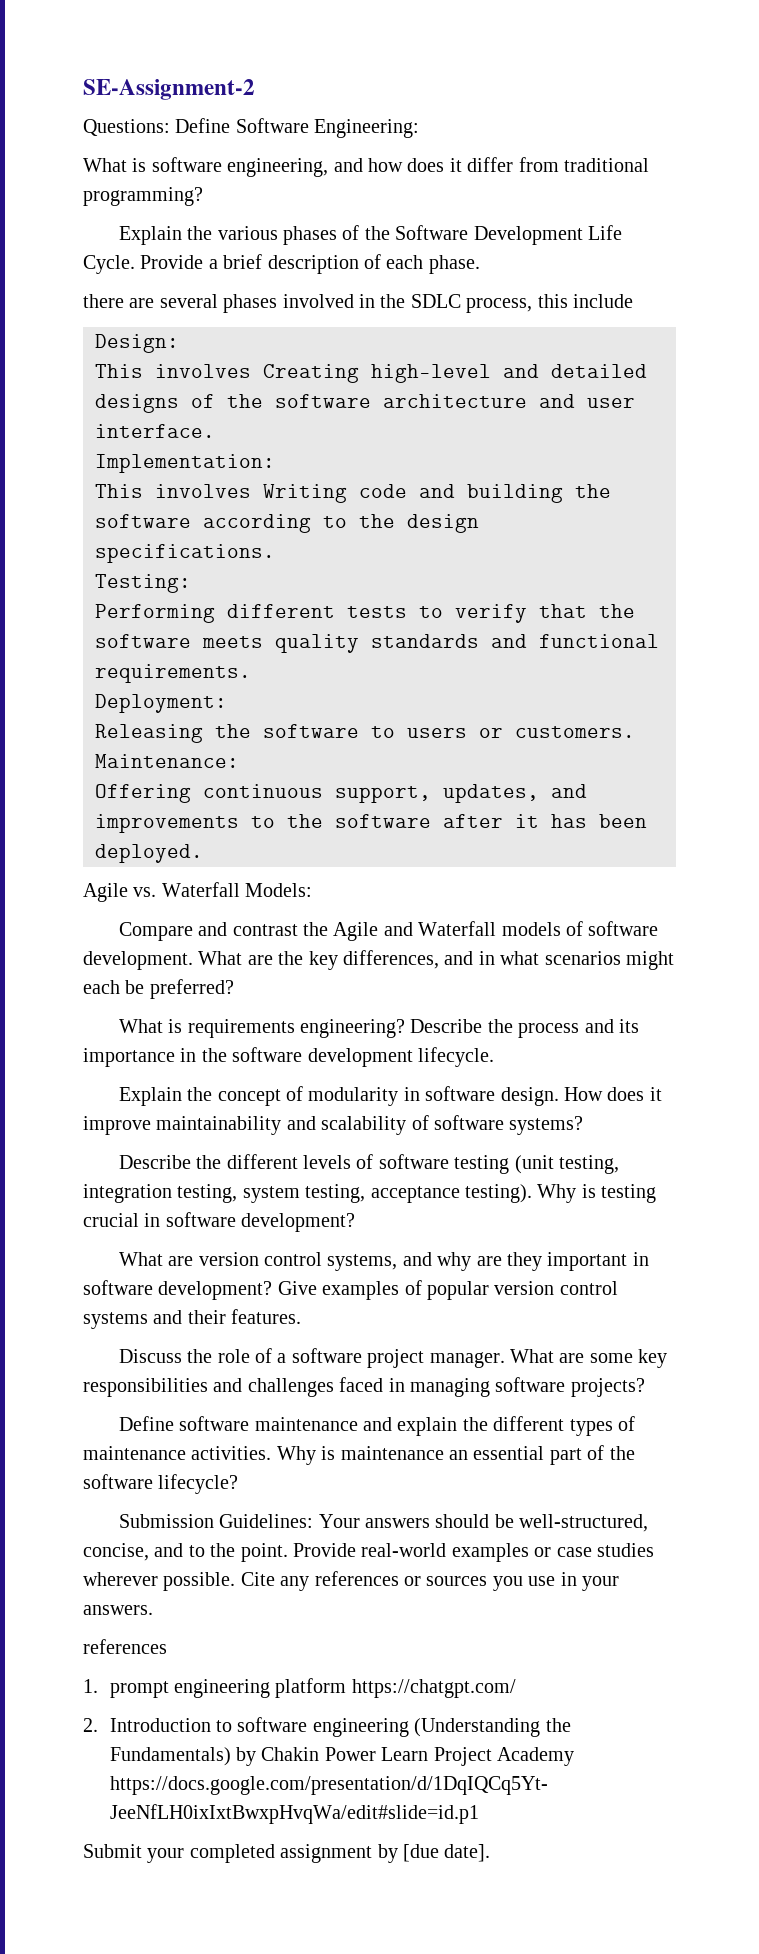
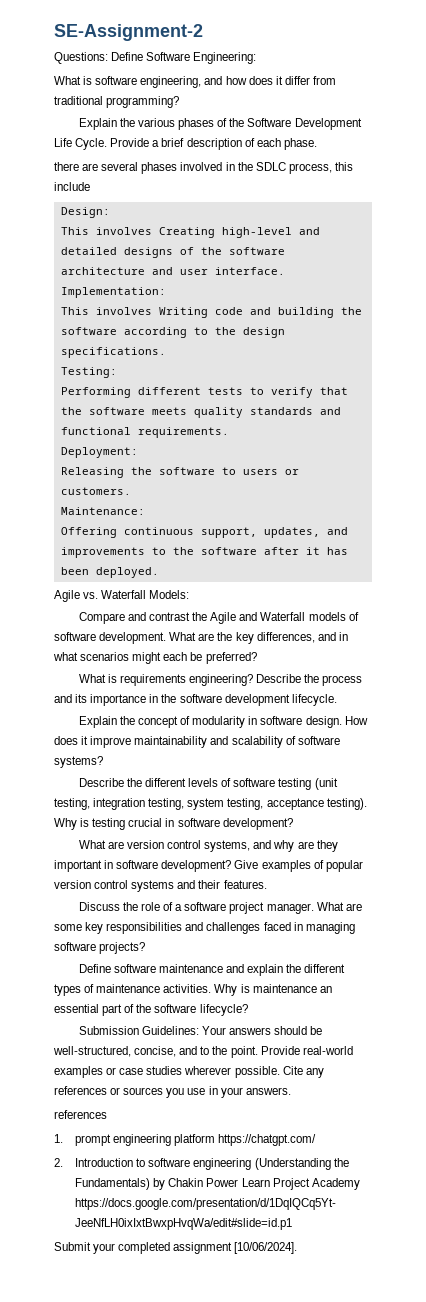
- Submit your completed assignment by [due date].
+ Submit your completed assignment [10/06/2024].

